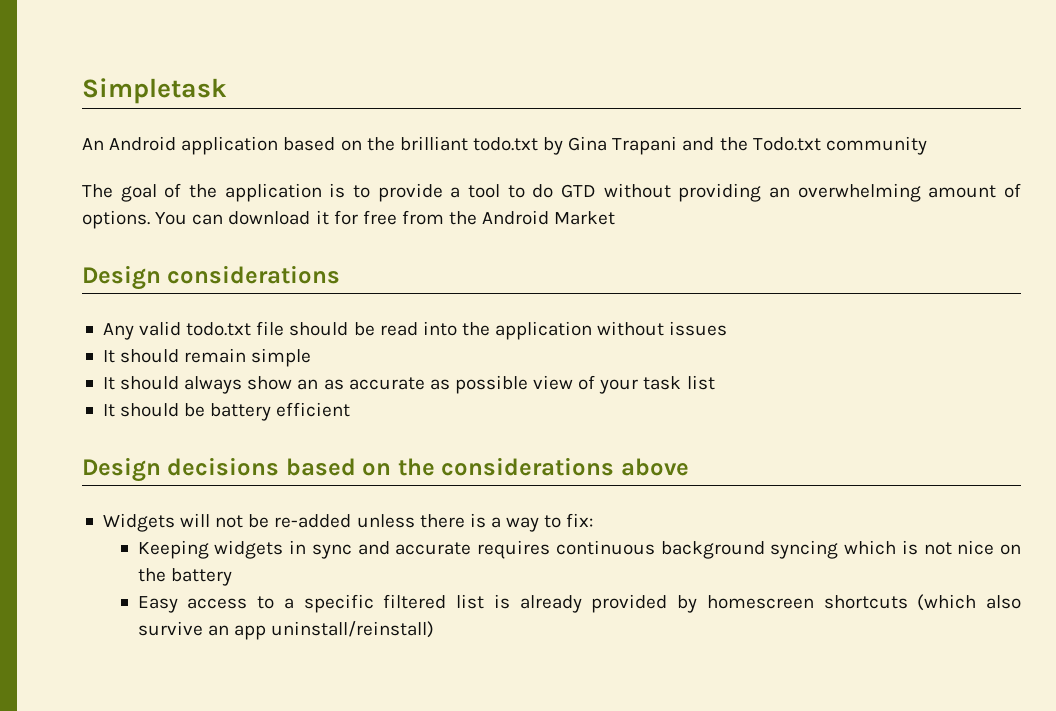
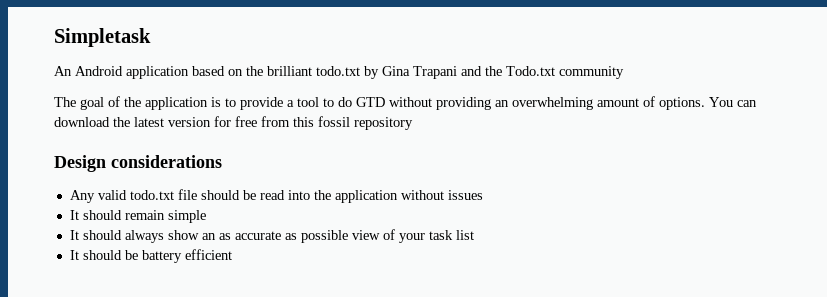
- You can download it for free from the Android Market
+ You can download the latest version for free from this fossil repository
- Design decisions based on the considerations above
- Widgets will not be re-added unless there is a way to fix:
- Keeping widgets in sync and accurate requires continuous background syncing which is not nice on the battery
- Easy access to a specific filtered list is already provided by homescreen shortcuts (which also survive an app uninstall/reinstall)

